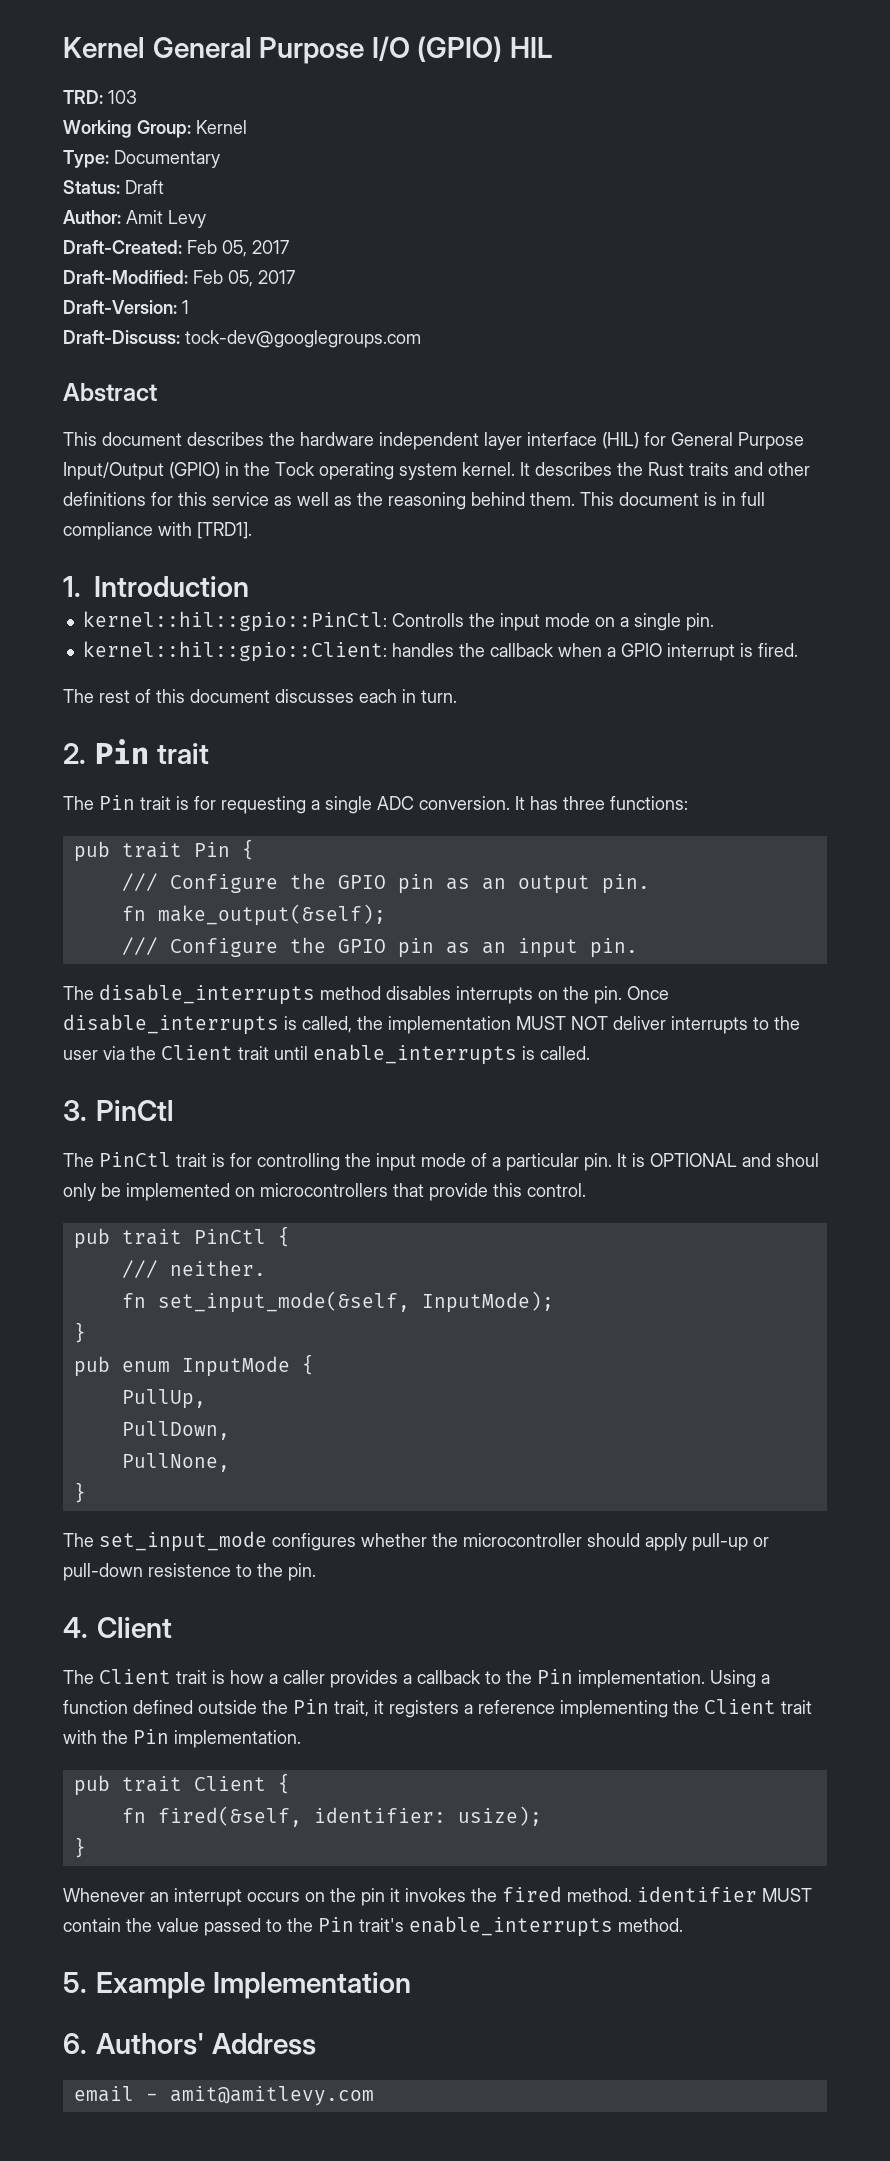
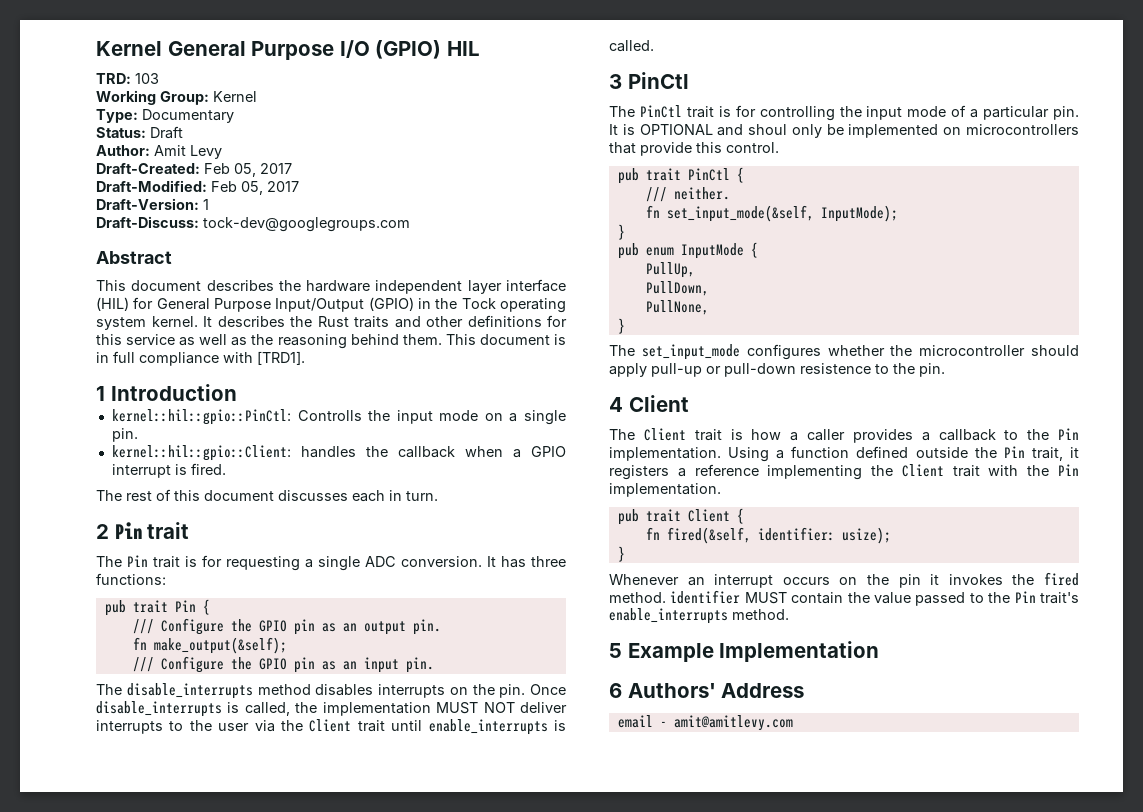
- 1. Introduction
+ 1 Introduction
- 2. Pin trait
+ 2 Pin trait
- 3. PinCtl
+ 3 PinCtl
- 4. Client
+ 4 Client
- 5. Example Implementation
+ 5 Example Implementation
- 6. Authors' Address
+ 6 Authors' Address

